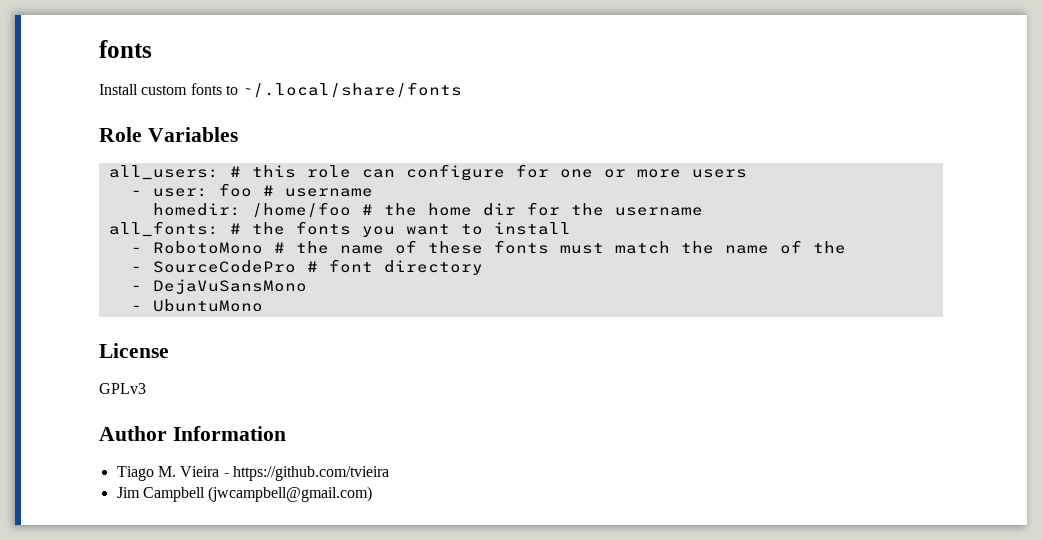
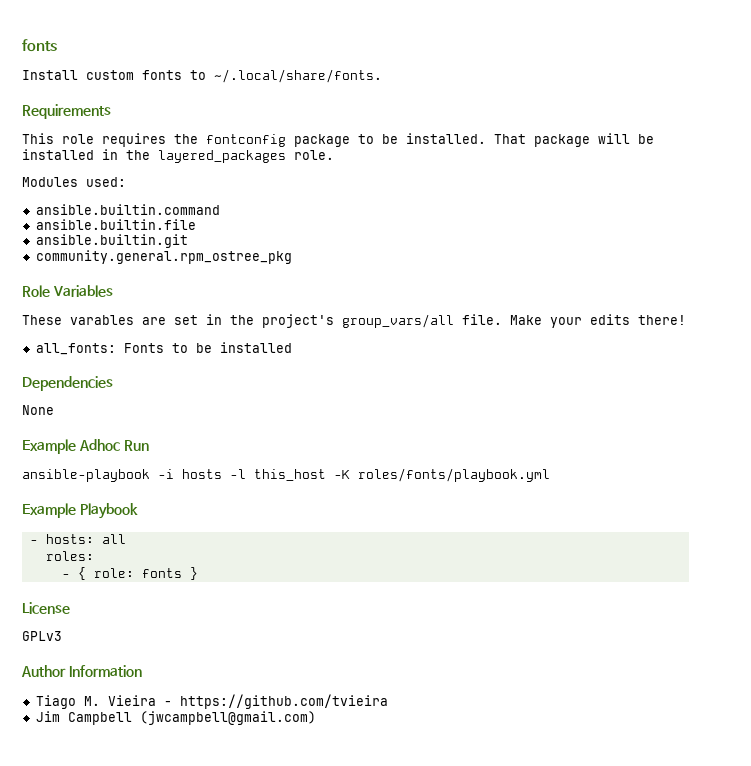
- Install custom fonts to ~/.local/share/fonts
+ Install custom fonts to ~/.local/share/fonts.
+ Requirements
+ This role requires the fontconfig package to be installed. That package will be installed in the layered_packages role.
+ Modules used:
+ ansible.builtin.command
+ ansible.builtin.file
+ ansible.builtin.git
+ community.general.rpm_ostree_pkg
  Role Variables
- all_users: # this role can configure for one or more users
- - user: foo # username
- homedir: /home/foo # the home dir for the username
- all_fonts: # the fonts you want to install
- - RobotoMono # the name of these fonts must match the name of the
- - SourceCodePro # font directory
- - DejaVuSansMono
- - UbuntuMono
+ These varables are set in the project's group_vars/all file. Make your edits there!
+ all_fonts: Fonts to be installed
+ Dependencies
+ None
+ Example Adhoc Run
+ ansible-playbook -i hosts -l this_host -K roles/fonts/playbook.yml
+ Example Playbook
+ - hosts: all
+ roles:
+ - { role: fonts }

